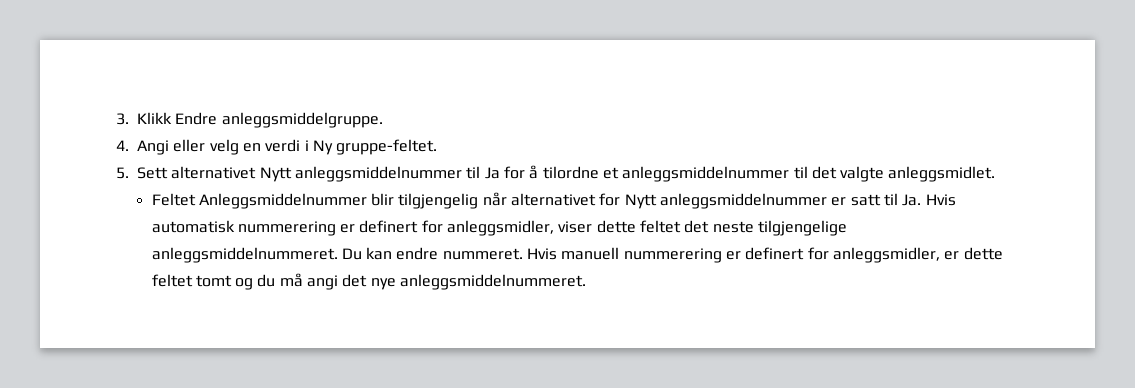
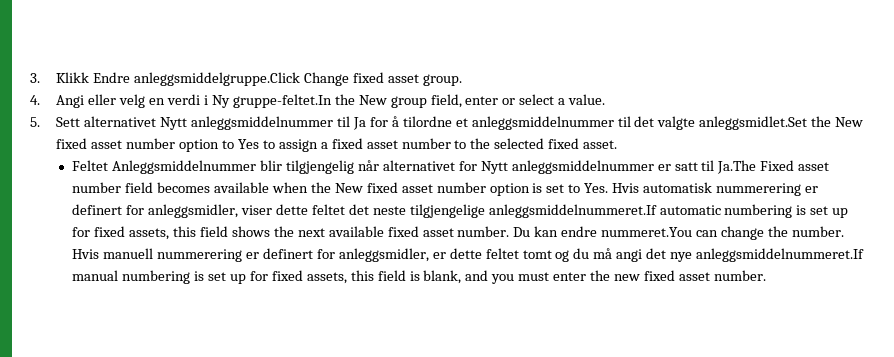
- 3. Klikk Endre anleggsmiddelgruppe.
+ 3. Klikk Endre anleggsmiddelgruppe.Click Change fixed asset group.
- 4. Angi eller velg en verdi i Ny gruppe-feltet.
+ 4. Angi eller velg en verdi i Ny gruppe-feltet.In the New group field, enter or select a value.
- 5. Sett alternativet Nytt anleggsmiddelnummer til Ja for å tilordne et anleggsmiddelnummer til det valgte anleggsmidlet.
+ 5. Sett alternativet Nytt anleggsmiddelnummer til Ja for å tilordne et anleggsmiddelnummer til det valgte anleggsmidlet.Set the New fixed asset number option to Yes to assign a fixed asset number to the selected fixed asset.
- Feltet Anleggsmiddelnummer blir tilgjengelig når alternativet for Nytt anleggsmiddelnummer er satt til Ja. Hvis automatisk nummerering er definert for anleggsmidler, viser dette feltet det neste tilgjengelige anleggsmiddelnummeret. Du kan endre nummeret.
+ Feltet Anleggsmiddelnummer blir tilgjengelig når alternativet for Nytt anleggsmiddelnummer er satt til Ja.The Fixed asset number field becomes available when the New fixed asset number option is set to Yes. Hvis automatisk nummerering er definert for anleggsmidler, viser dette feltet det neste tilgjengelige anleggsmiddelnummeret.If automatic numbering is set up for fixed assets, this field shows the next available fixed asset number. Du kan endre nummeret.You can change the number.
- Hvis manuell nummerering er definert for anleggsmidler, er dette feltet tomt og du må angi det nye anleggsmiddelnummeret.
+ Hvis manuell nummerering er definert for anleggsmidler, er dette feltet tomt og du må angi det nye anleggsmiddelnummeret.If manual numbering is set up for fixed assets, this field is blank, and you must enter the new fixed asset number.

